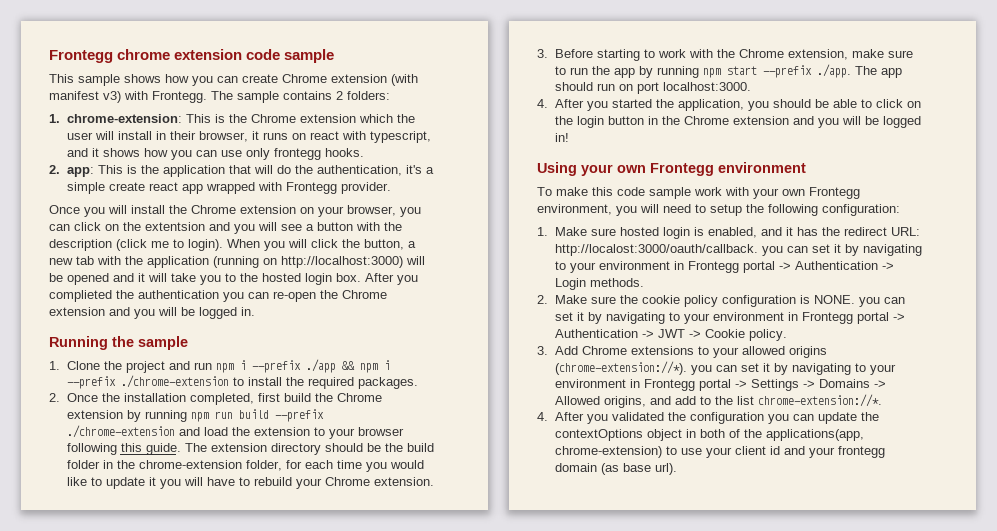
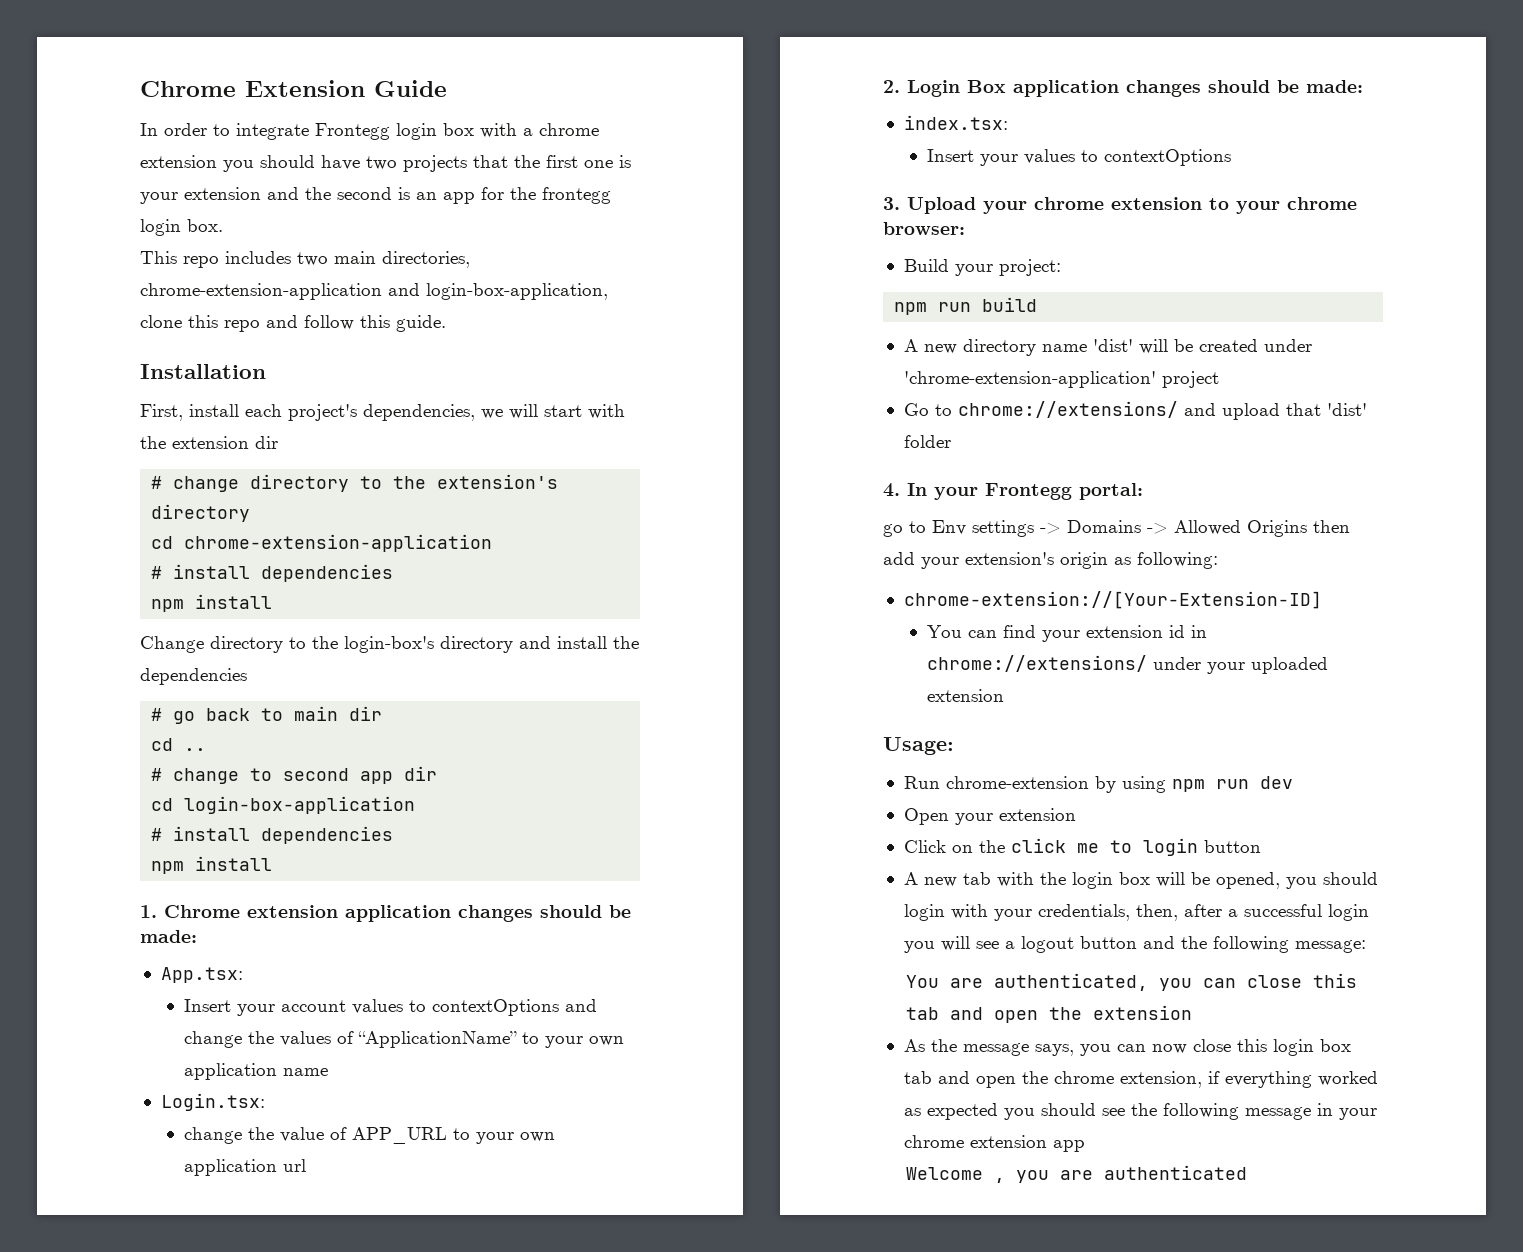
- Frontegg chrome extension code sample
- This sample shows how you can create Chrome extension (with manifest v3) with Frontegg. The sample contains 2 folders:
- 1. chrome-extension: This is the Chrome extension which the user will install in their browser, it runs on react with typescript, and it shows how you can use only frontegg hooks.
- 2. app: This is the application that will do the authentication, it's a simple create react app wrapped with Frontegg provider.
- Once you will install the Chrome extension on your browser, you can click on the extentsion and you will see a button with the description (click me to login). When you will click the button, a new tab with the application (running on http://localhost:3000) will be opened and it will take you to the hosted login box. After you complieted the authentication you can re-open the Chrome extension and you will be logged in.
- Running the sample
- 1. Clone the project and run npm i --prefix ./app && npm i --prefix ./chrome-extension to install the required packages.
- 2. Once the installation completed, first build the Chrome extension by running npm run build --prefix ./chrome-extension and load the extension to your browser following this guide. The extension directory should be the build folder in the chrome-extension folder, for each time you would like to update it you will have to rebuild your Chrome extension.
- 3. Before starting to work with the Chrome extension, make sure to run the app by running npm start --prefix ./app. The app should run on port localhost:3000.
- 4. After you started the application, you should be able to click on the login button in the Chrome extension and you will be logged in!
- Using your own Frontegg environment
- To make this code sample work with your own Frontegg environment, you will need to setup the following configuration:
- 1. Make sure hosted login is enabled, and it has the redirect URL: http://localost:3000/oauth/callback. you can set it by navigating to your environment in Frontegg portal -> Authentication -> Login methods.
- 2. Make sure the cookie policy configuration is NONE. you can set it by navigating to your environment in Frontegg portal -> Authentication -> JWT -> Cookie policy.
- 3. Add Chrome extensions to your allowed origins (chrome-extension://*). you can set it by navigating to your environment in Frontegg portal -> Settings -> Domains -> Allowed origins, and add to the list chrome-extension://*.
- 4. After you validated the configuration you can update the contextOptions object in both of the applications(app, chrome-extension) to use your client id and your frontegg domain (as base url).
+ Chrome Extension Guide
+ In order to integrate Frontegg login box with a chrome extension you should have two projects that the first one is your extension and the second is an app for the frontegg login box.
+ This repo includes two main directories, chrome-extension-application and login-box-application, clone this repo and follow this guide.
+ Installation
+ First, install each project's dependencies, we will start with the extension dir
+ # change directory to the extension's directory
+ cd chrome-extension-application
+ # install dependencies
+ npm install
+ Change directory to the login-box's directory and install the dependencies
+ # go back to main dir
+ cd ..
+ # change to second app dir
+ cd login-box-application
+ # install dependencies
+ npm install
+ 1. Chrome extension application changes should be made:
+ App.tsx:
+ Insert your account values to contextOptions and change the values of “ApplicationName” to your own application name
+ Login.tsx:
+ change the value of APP_URL to your own application url
+ 2. Login Box application changes should be made:
+ index.tsx:
+ Insert your values to contextOptions
+ 3. Upload your chrome extension to your chrome browser:
+ Build your project:
+ npm run build
+ A new directory name 'dist' will be created under 'chrome-extension-application' project
+ Go to chrome://extensions/ and upload that 'dist' folder
+ 4. In your Frontegg portal:
+ go to Env settings -> Domains -> Allowed Origins then add your extension's origin as following:
+ chrome-extension://[Your-Extension-ID]
+ You can find your extension id in chrome://extensions/ under your uploaded extension
+ Usage:
+ Run chrome-extension by using npm run dev
+ Open your extension
+ Click on the click me to login button
+ A new tab with the login box will be opened, you should login with your credentials, then, after a successful login you will see a logout button and the following message:
+ You are authenticated, you can close this tab and open the extension
+ As the message says, you can now close this login box tab and open the chrome extension, if everything worked as expected you should see the following message in your chrome extension app
+ Welcome , you are authenticated

